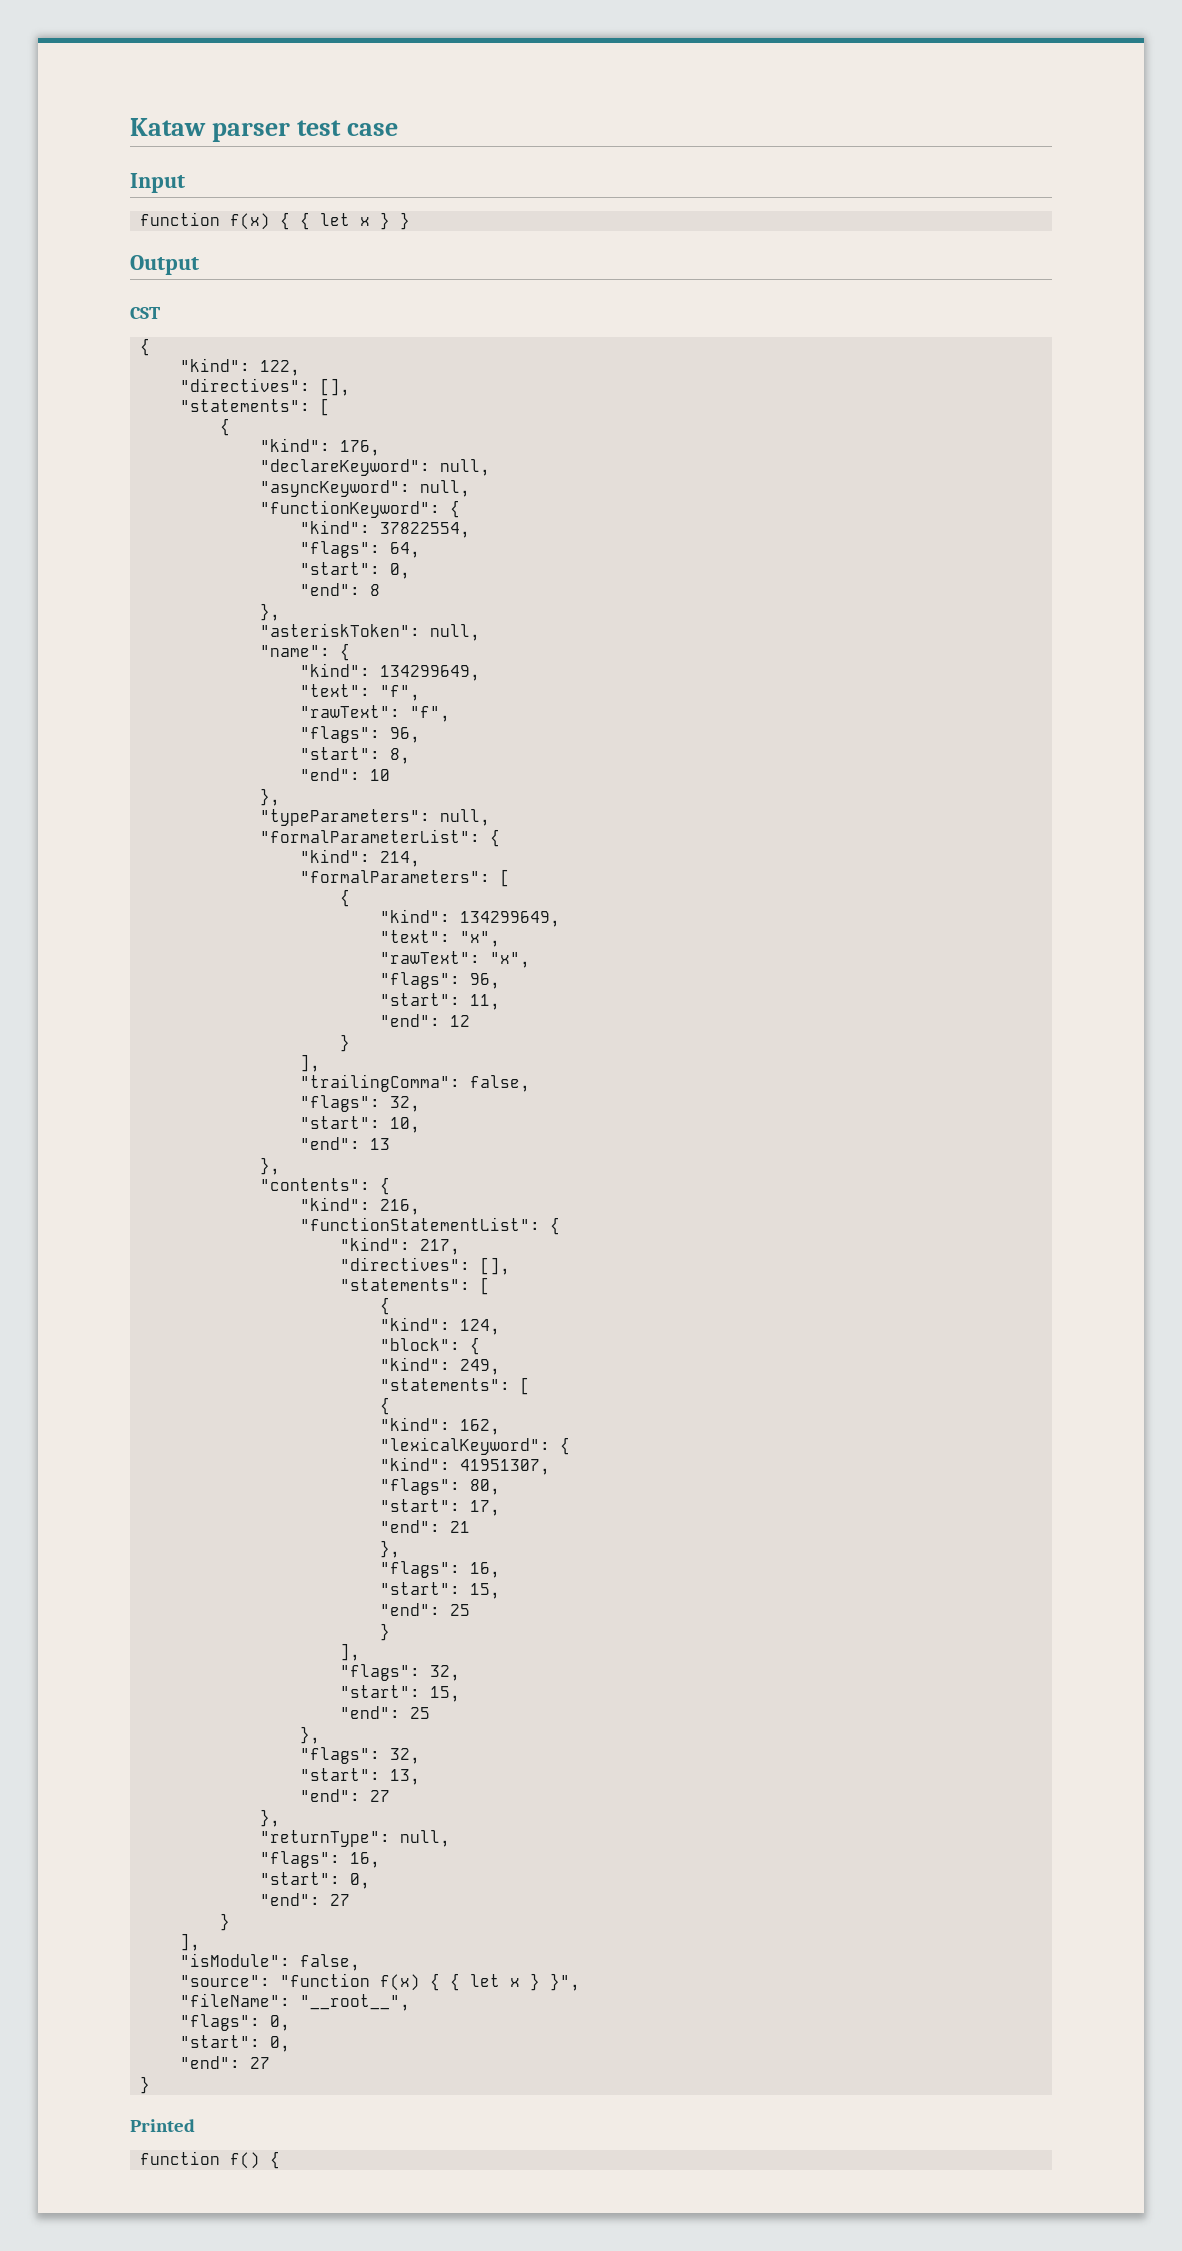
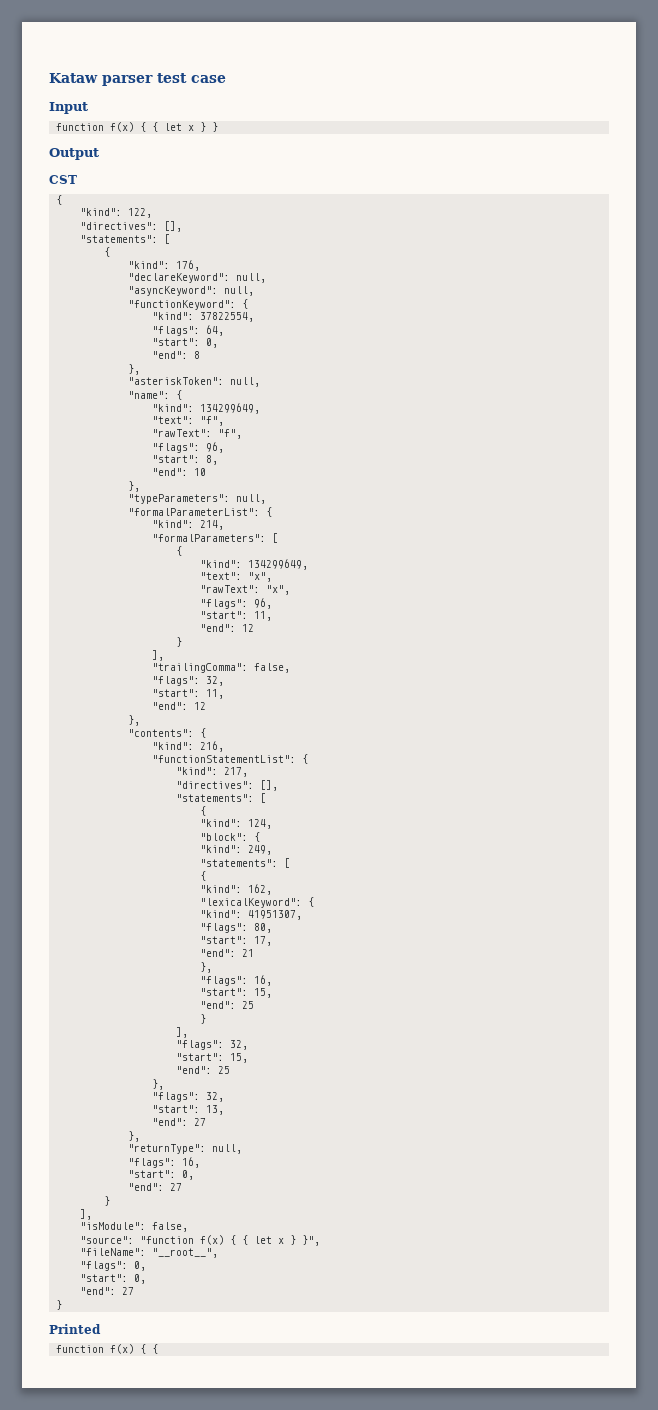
  "trailingComma": false,
  "flags": 32,
- "start": 10,
- "end": 13
+ "start": 11,
+ "end": 12
  Printed
- function f() {
+ function f(x) { {

